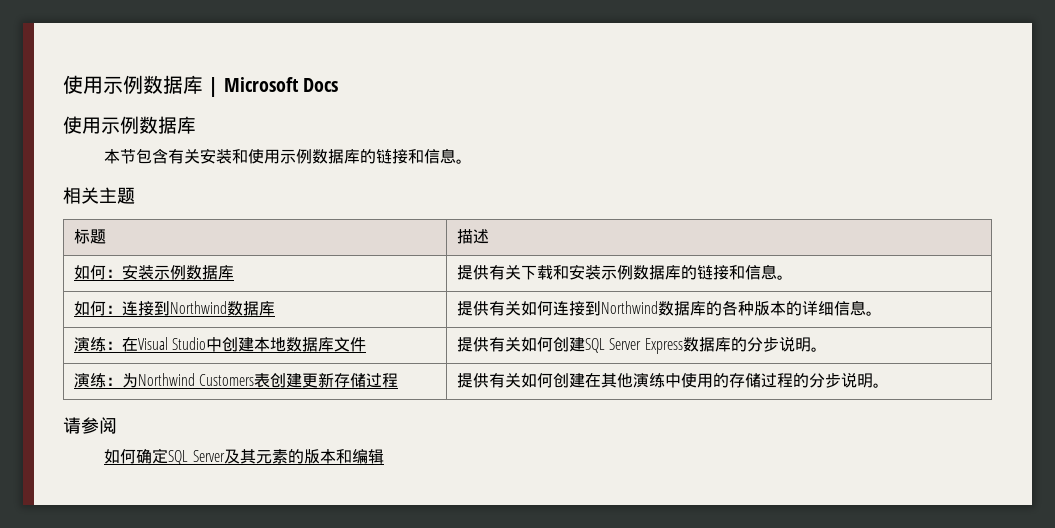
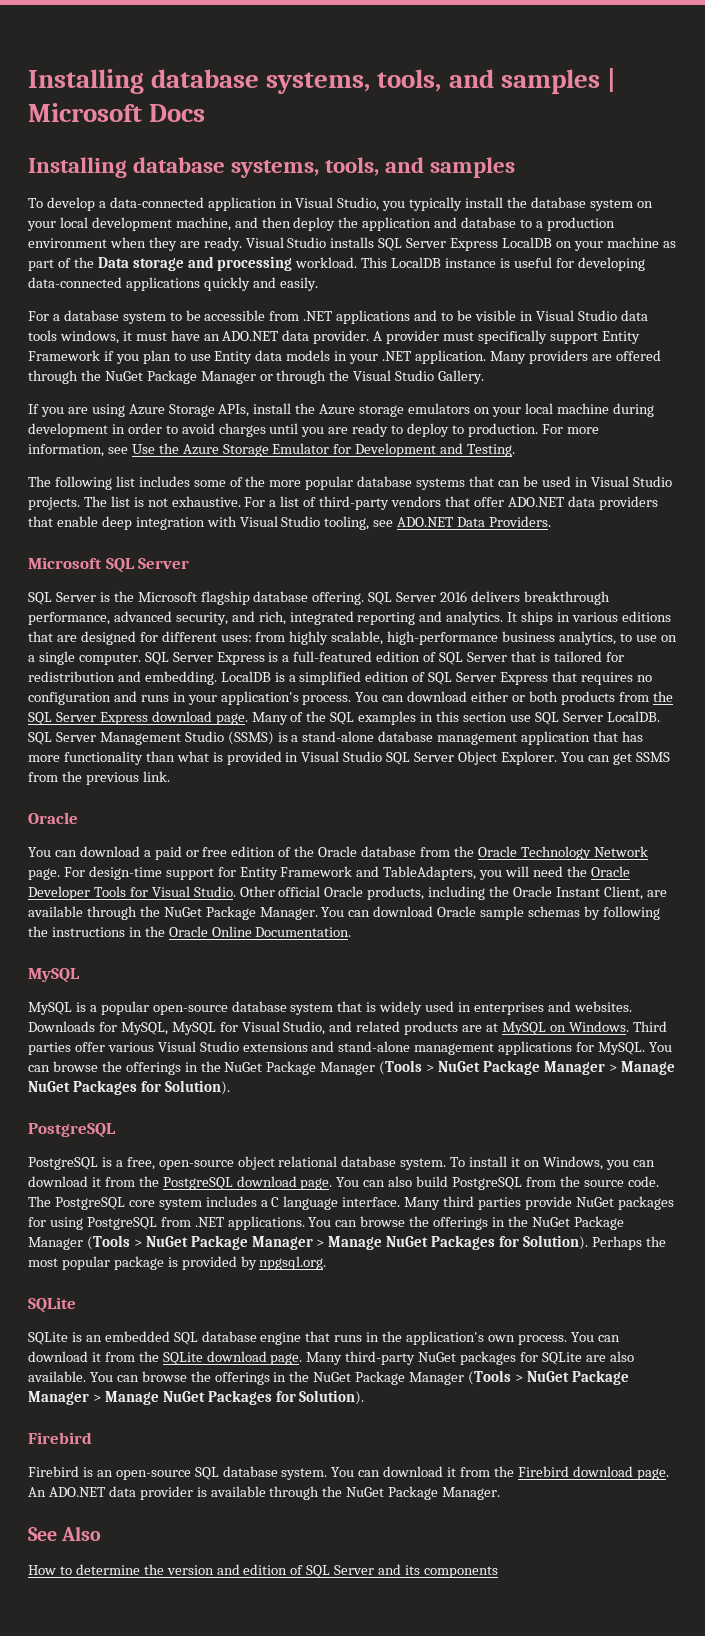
- 使用示例数据库 | Microsoft Docs
- 使用示例数据库
- 本节包含有关安装和使用示例数据库的链接和信息。
- 相关主题
- 标题 | 描述
- 如何：安装示例数据库 | 提供有关下载和安装示例数据库的链接和信息。
- 如何：连接到Northwind数据库 | 提供有关如何连接到Northwind数据库的各种版本的详细信息。
- 演练：在Visual Studio中创建本地数据库文件 | 提供有关如何创建SQL Server Express数据库的分步说明。
- 演练：为Northwind Customers表创建更新存储过程 | 提供有关如何创建在其他演练中使用的存储过程的分步说明。
- 请参阅
- 如何确定SQL Server及其元素的版本和编辑
+ Installing database systems, tools, and samples | Microsoft Docs
+ Installing database systems, tools, and samples
+ To develop a data-connected application in Visual Studio, you typically install the database system on your local development machine, and then deploy the application and database to a production environment when they are ready. Visual Studio installs SQL Server Express LocalDB on your machine as part of the Data storage and processing workload. This LocalDB instance is useful for developing data-connected applications quickly and easily.
+ For a database system to be accessible from .NET applications and to be visible in Visual Studio data tools windows, it must have an ADO.NET data provider. A provider must specifically support Entity Framework if you plan to use Entity data models in your .NET application. Many providers are offered through the NuGet Package Manager or through the Visual Studio Gallery.
+ If you are using Azure Storage APIs, install the Azure storage emulators on your local machine during development in order to avoid charges until you are ready to deploy to production. For more information, see Use the Azure Storage Emulator for Development and Testing.
+ The following list includes some of the more popular database systems that can be used in Visual Studio projects. The list is not exhaustive. For a list of third-party vendors that offer ADO.NET data providers that enable deep integration with Visual Studio tooling, see ADO.NET Data Providers.
+ Microsoft SQL Server
+ SQL Server is the Microsoft flagship database offering. SQL Server 2016 delivers breakthrough performance, advanced security, and rich, integrated reporting and analytics. It ships in various editions that are designed for different uses: from highly scalable, high-performance business analytics, to use on a single computer. SQL Server Express is a full-featured edition of SQL Server that is tailored for redistribution and embedding. LocalDB is a simplified edition of SQL Server Express that requires no configuration and runs in your application's process. You can download either or both products from the SQL Server Express download page. Many of the SQL examples in this section use SQL Server LocalDB. SQL Server Management Studio (SSMS) is a stand-alone database management application that has more functionality than what is provided in Visual Studio SQL Server Object Explorer. You can get SSMS from the previous link.
+ Oracle
+ You can download a paid or free edition of the Oracle database from the Oracle Technology Network page. For design-time support for Entity Framework and TableAdapters, you will need the Oracle Developer Tools for Visual Studio. Other official Oracle products, including the Oracle Instant Client, are available through the NuGet Package Manager. You can download Oracle sample schemas by following the instructions in the Oracle Online Documentation.
+ MySQL
+ MySQL is a popular open-source database system that is widely used in enterprises and websites. Downloads for MySQL, MySQL for Visual Studio, and related products are at MySQL on Windows. Third parties offer various Visual Studio extensions and stand-alone management applications for MySQL. You can browse the offerings in the NuGet Package Manager (Tools > NuGet Package Manager > Manage NuGet Packages for Solution).
+ PostgreSQL
+ PostgreSQL is a free, open-source object relational database system. To install it on Windows, you can download it from the PostgreSQL download page. You can also build PostgreSQL from the source code. The PostgreSQL core system includes a C language interface. Many third parties provide NuGet packages for using PostgreSQL from .NET applications. You can browse the offerings in the NuGet Package Manager (Tools > NuGet Package Manager > Manage NuGet Packages for Solution). Perhaps the most popular package is provided by npgsql.org.
+ SQLite
+ SQLite is an embedded SQL database engine that runs in the application's own process. You can download it from the SQLite download page. Many third-party NuGet packages for SQLite are also available. You can browse the offerings in the NuGet Package Manager (Tools > NuGet Package Manager > Manage NuGet Packages for Solution).
+ Firebird
+ Firebird is an open-source SQL database system. You can download it from the Firebird download page. An ADO.NET data provider is available through the NuGet Package Manager.
+ See Also
+ How to determine the version and edition of SQL Server and its components

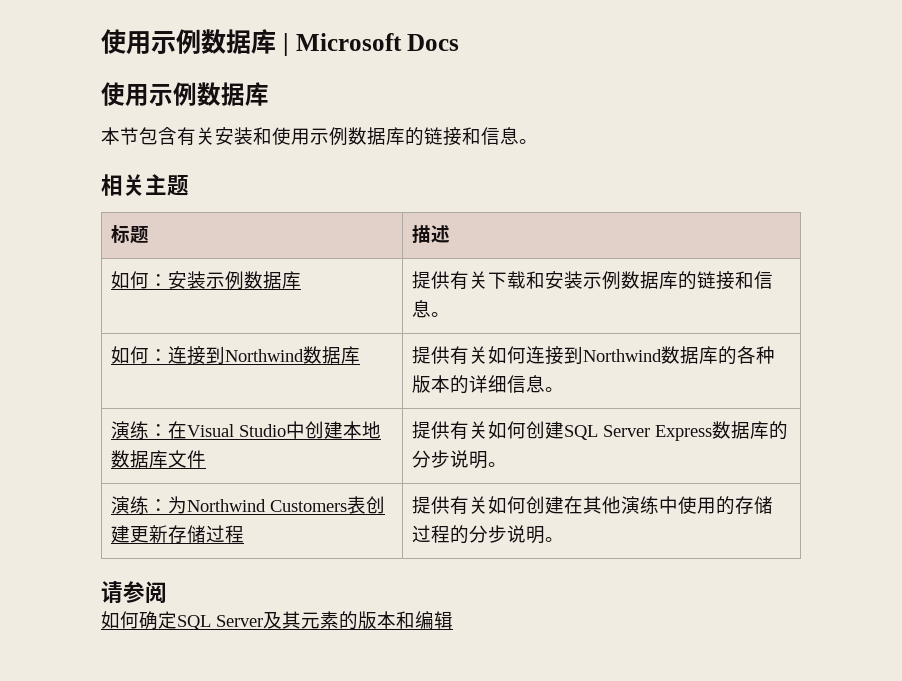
- Installing database systems, tools, and samples | Microsoft Docs
- Installing database systems, tools, and samples
- To develop a data-connected application in Visual Studio, you typically install the database system on your local development machine, and then deploy the application and database to a production environment when they are ready. Visual Studio installs SQL Server Express LocalDB on your machine as part of the Data storage and processing workload. This LocalDB instance is useful for developing data-connected applications quickly and easily.
- For a database system to be accessible from .NET applications and to be visible in Visual Studio data tools windows, it must have an ADO.NET data provider. A provider must specifically support Entity Framework if you plan to use Entity data models in your .NET application. Many providers are offered through the NuGet Package Manager or through the Visual Studio Gallery.
- If you are using Azure Storage APIs, install the Azure storage emulators on your local machine during development in order to avoid charges until you are ready to deploy to production. For more information, see Use the Azure Storage Emulator for Development and Testing.
- The following list includes some of the more popular database systems that can be used in Visual Studio projects. The list is not exhaustive. For a list of third-party vendors that offer ADO.NET data providers that enable deep integration with Visual Studio tooling, see ADO.NET Data Providers.
- Microsoft SQL Server
- SQL Server is the Microsoft flagship database offering. SQL Server 2016 delivers breakthrough performance, advanced security, and rich, integrated reporting and analytics. It ships in various editions that are designed for different uses: from highly scalable, high-performance business analytics, to use on a single computer. SQL Server Express is a full-featured edition of SQL Server that is tailored for redistribution and embedding. LocalDB is a simplified edition of SQL Server Express that requires no configuration and runs in your application's process. You can download either or both products from the SQL Server Express download page. Many of the SQL examples in this section use SQL Server LocalDB. SQL Server Management Studio (SSMS) is a stand-alone database management application that has more functionality than what is provided in Visual Studio SQL Server Object Explorer. You can get SSMS from the previous link.
- Oracle
- You can download a paid or free edition of the Oracle database from the Oracle Technology Network page. For design-time support for Entity Framework and TableAdapters, you will need the Oracle Developer Tools for Visual Studio. Other official Oracle products, including the Oracle Instant Client, are available through the NuGet Package Manager. You can download Oracle sample schemas by following the instructions in the Oracle Online Documentation.
- MySQL
- MySQL is a popular open-source database system that is widely used in enterprises and websites. Downloads for MySQL, MySQL for Visual Studio, and related products are at MySQL on Windows. Third parties offer various Visual Studio extensions and stand-alone management applications for MySQL. You can browse the offerings in the NuGet Package Manager (Tools > NuGet Package Manager > Manage NuGet Packages for Solution).
- PostgreSQL
- PostgreSQL is a free, open-source object relational database system. To install it on Windows, you can download it from the PostgreSQL download page. You can also build PostgreSQL from the source code. The PostgreSQL core system includes a C language interface. Many third parties provide NuGet packages for using PostgreSQL from .NET applications. You can browse the offerings in the NuGet Package Manager (Tools > NuGet Package Manager > Manage NuGet Packages for Solution). Perhaps the most popular package is provided by npgsql.org.
- SQLite
- SQLite is an embedded SQL database engine that runs in the application's own process. You can download it from the SQLite download page. Many third-party NuGet packages for SQLite are also available. You can browse the offerings in the NuGet Package Manager (Tools > NuGet Package Manager > Manage NuGet Packages for Solution).
- Firebird
- Firebird is an open-source SQL database system. You can download it from the Firebird download page. An ADO.NET data provider is available through the NuGet Package Manager.
- See Also
- How to determine the version and edition of SQL Server and its components
+ 使用示例数据库 | Microsoft Docs
+ 使用示例数据库
+ 本节包含有关安装和使用示例数据库的链接和信息。
+ 相关主题
+ 标题 | 描述
+ 如何：安装示例数据库 | 提供有关下载和安装示例数据库的链接和信息。
+ 如何：连接到Northwind数据库 | 提供有关如何连接到Northwind数据库的各种版本的详细信息。
+ 演练：在Visual Studio中创建本地数据库文件 | 提供有关如何创建SQL Server Express数据库的分步说明。
+ 演练：为Northwind Customers表创建更新存储过程 | 提供有关如何创建在其他演练中使用的存储过程的分步说明。
+ 请参阅
+ 如何确定SQL Server及其元素的版本和编辑

